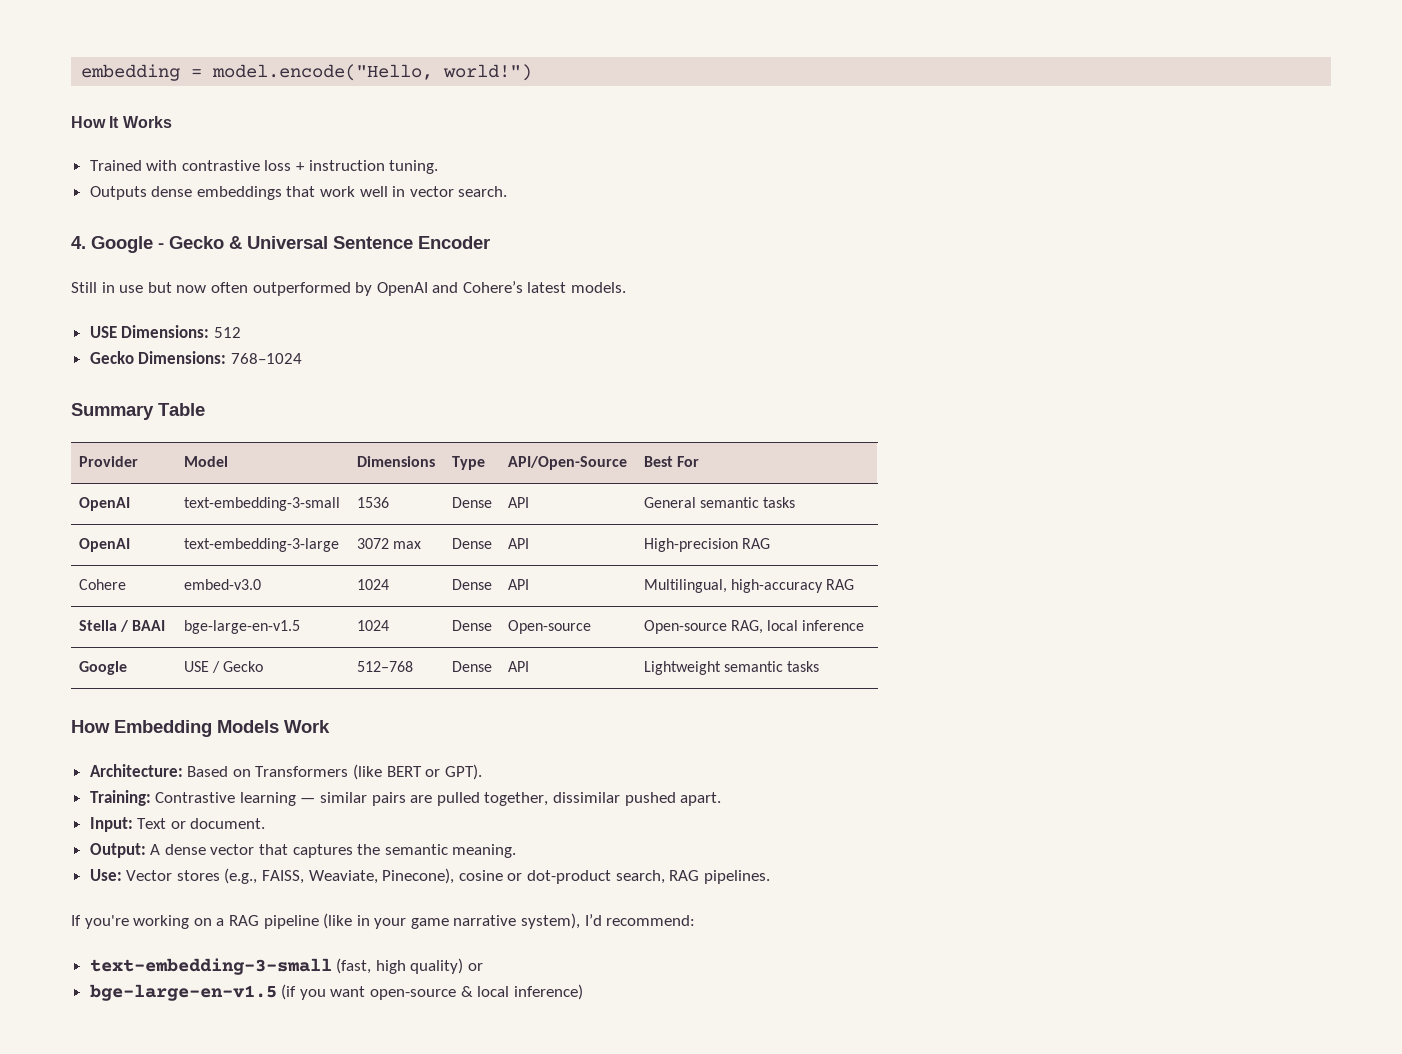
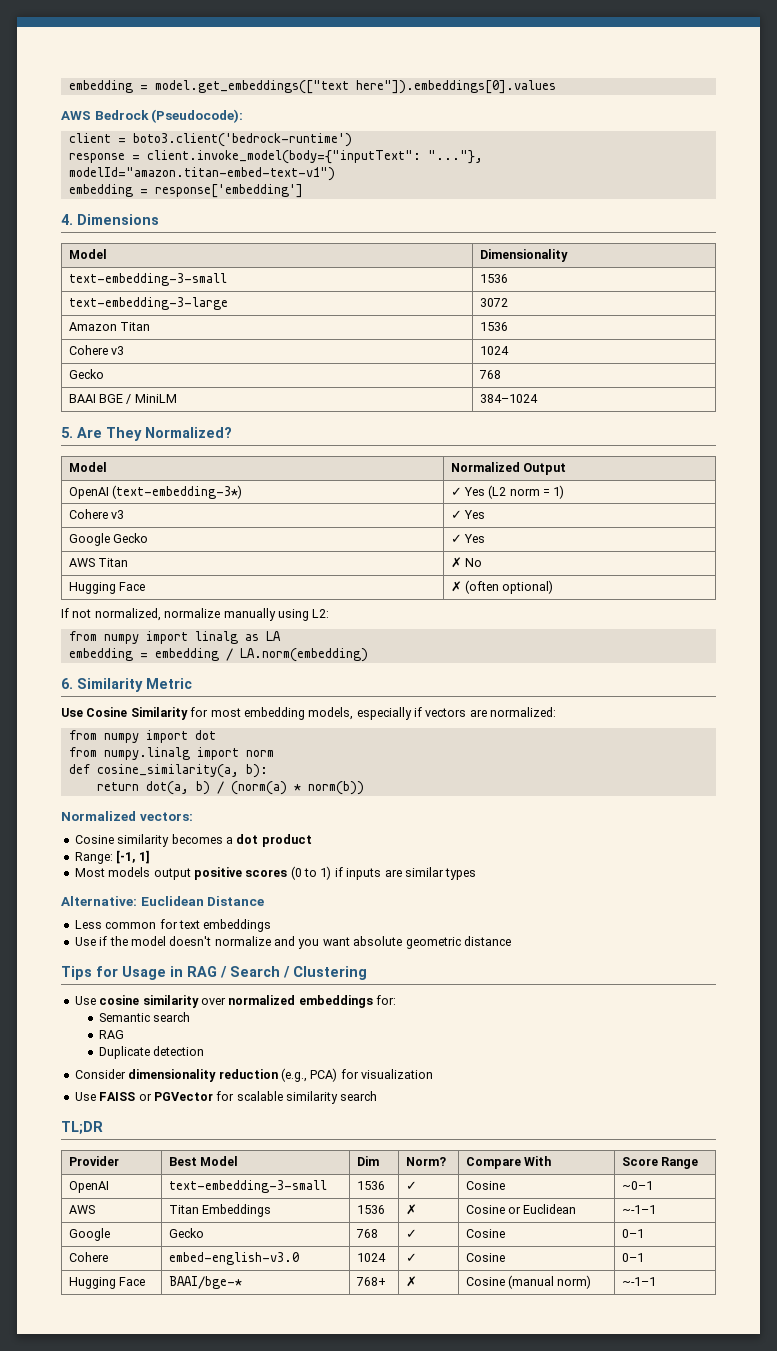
- embedding = model.encode("Hello, world!")
- How It Works
- Trained with contrastive loss + instruction tuning.
- Outputs dense embeddings that work well in vector search.
- 4. Google - Gecko & Universal Sentence Encoder
- Still in use but now often outperformed by OpenAI and Cohere’s latest models.
- USE Dimensions: 512
- Gecko Dimensions: 768–1024
- Summary Table
+ embedding = model.get_embeddings(["text here"]).embeddings[0].values
+ AWS Bedrock (Pseudocode):
+ client = boto3.client('bedrock-runtime')
+ response = client.invoke_model(body={"inputText": "..."}, modelId="amazon.titan-embed-text-v1")
+ embedding = response['embedding']
+ 4. Dimensions
+ Model | Dimensionality
+ text-embedding-3-small | 1536
+ text-embedding-3-large | 3072
+ Amazon Titan | 1536
+ Cohere v3 | 1024
+ Gecko | 768
+ BAAI BGE / MiniLM | 384–1024
+ 5. Are They Normalized?
+ Model | Normalized Output
+ OpenAI (text-embedding-3*) | ✓ Yes (L2 norm = 1)
+ Cohere v3 | ✓ Yes
+ Google Gecko | ✓ Yes
+ AWS Titan | ✗ No
+ Hugging Face | ✗ (often optional)
+ If not normalized, normalize manually using L2:
+ from numpy import linalg as LA
+ embedding = embedding / LA.norm(embedding)
+ 6. Similarity Metric
+ Use Cosine Similarity for most embedding models, especially if vectors are normalized:
+ from numpy import dot
+ from numpy.linalg import norm
+ def cosine_similarity(a, b):
+ return dot(a, b) / (norm(a) * norm(b))
+ Normalized vectors:
+ Cosine similarity becomes a dot product
+ Range: [-1, 1]
+ Most models output positive scores (0 to 1) if inputs are similar types
+ Alternative: Euclidean Distance
+ Less common for text embeddings
+ Use if the model doesn't normalize and you want absolute geometric distance
+ Tips for Usage in RAG / Search / Clustering
+ Use cosine similarity over normalized embeddings for:
+ Semantic search
+ RAG
+ Duplicate detection
+ Consider dimensionality reduction (e.g., PCA) for visualization
+ Use FAISS or PGVector for scalable similarity search
+ TL;DR
- Provider | Model | Dimensions | Type | API/Open-Source | Best For
- OpenAI | text-embedding-3-small | 1536 | Dense | API | General semantic tasks
- OpenAI | text-embedding-3-large | 3072 max | Dense | API | High-precision RAG
+ Provider | Best Model | Dim | Norm? | Compare With | Score Range
+ OpenAI | text-embedding-3-small | 1536 | ✓ | Cosine | ~0–1
+ AWS | Titan Embeddings | 1536 | ✗ | Cosine or Euclidean | ~-1–1
+ Google | Gecko | 768 | ✓ | Cosine | 0–1
- Cohere | embed-v3.0 | 1024 | Dense | API | Multilingual, high-accuracy RAG
- Stella / BAAI | bge-large-en-v1.5 | 1024 | Dense | Open-source | Open-source RAG, local inference
- Google | USE / Gecko | 512–768 | Dense | API | Lightweight semantic tasks
- How Embedding Models Work
- Architecture: Based on Transformers (like BERT or GPT).
- Training: Contrastive learning — similar pairs are pulled together, dissimilar pushed apart.
- Input: Text or document.
- Output: A dense vector that captures the semantic meaning.
- Use: Vector stores (e.g., FAISS, Weaviate, Pinecone), cosine or dot-product search, RAG pipelines.
- If you're working on a RAG pipeline (like in your game narrative system), I’d recommend:
- text-embedding-3-small (fast, high quality) or
- bge-large-en-v1.5 (if you want open-source & local inference)
+ Cohere | embed-english-v3.0 | 1024 | ✓ | Cosine | 0–1
+ Hugging Face | BAAI/bge-* | 768+ | ✗ | Cosine (manual norm) | ~-1–1

